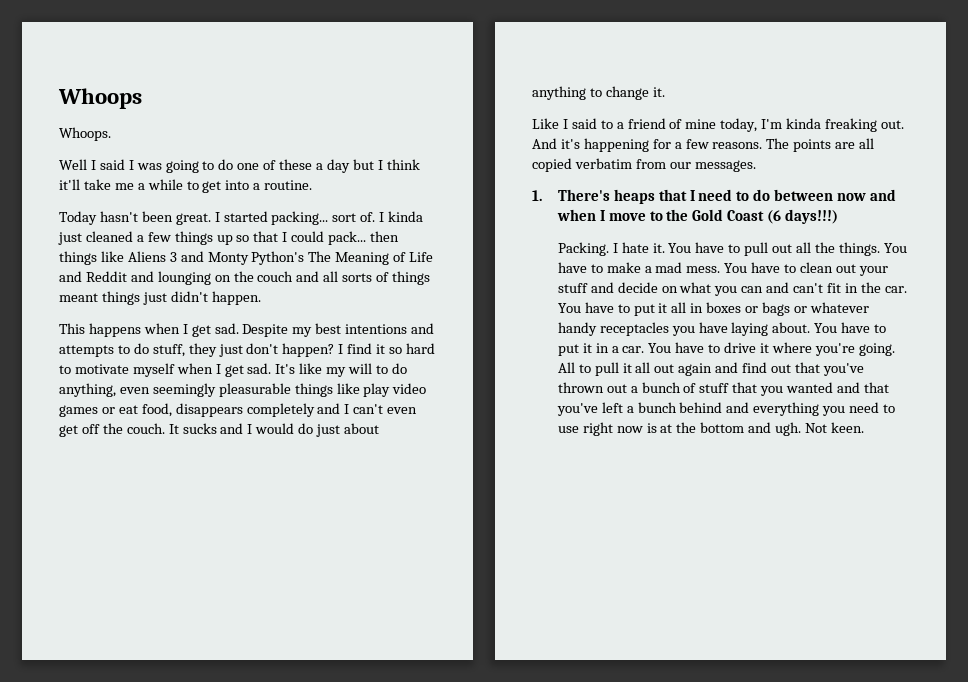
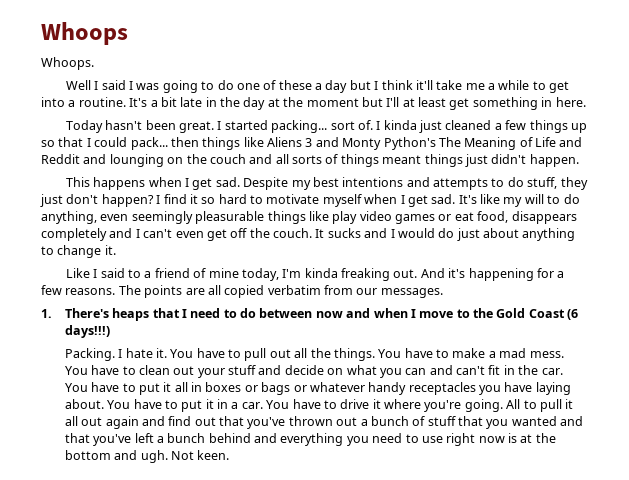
+ It's a bit late in the day at the moment but I'll at least get something in here.

